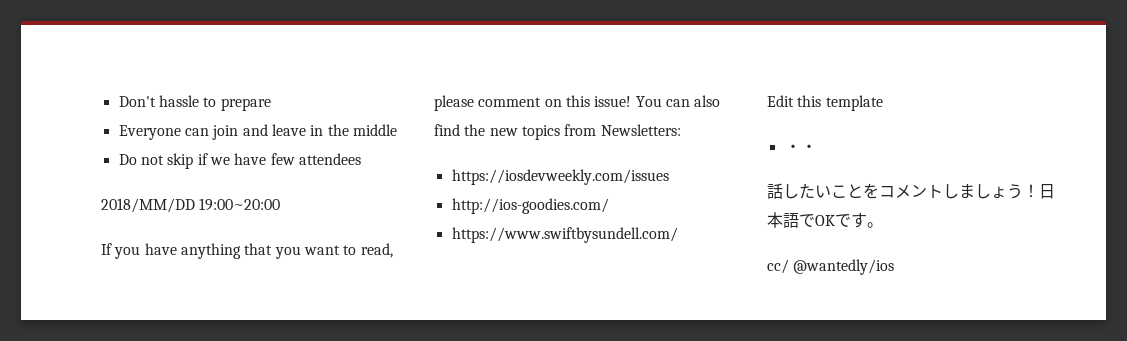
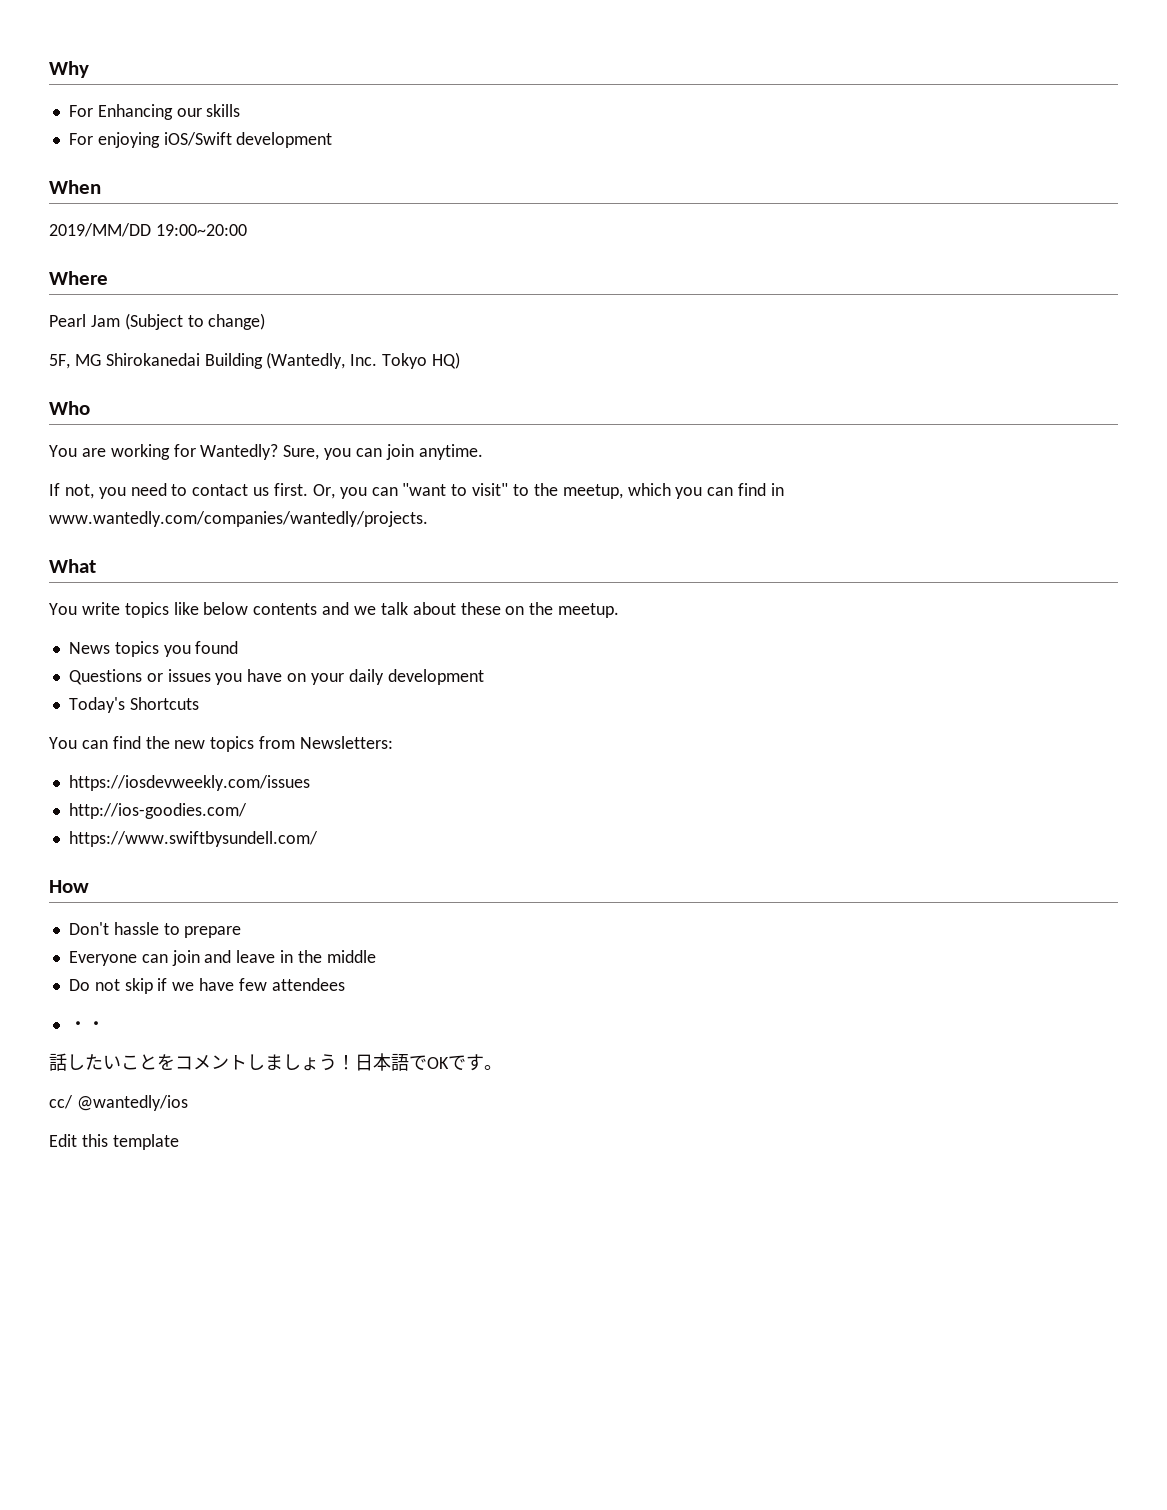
+ Why
+ For Enhancing our skills
+ For enjoying iOS/Swift development
+ When
+ 2019/MM/DD 19:00~20:00
+ Where
+ Pearl Jam (Subject to change)
+ 5F, MG Shirokanedai Building (Wantedly, Inc. Tokyo HQ)
+ Who
+ You are working for Wantedly? Sure, you can join anytime.
+ If not, you need to contact us first. Or, you can "want to visit" to the meetup, which you can find in www.wantedly.com/companies/wantedly/projects.
+ What
+ You write topics like below contents and we talk about these on the meetup.
+ News topics you found
+ Questions or issues you have on your daily development
+ Today's Shortcuts
+ You can find the new topics from Newsletters:
+ https://iosdevweekly.com/issues
+ http://ios-goodies.com/
+ https://www.swiftbysundell.com/
+ How
- 2018/MM/DD 19:00~20:00
- If you have anything that you want to read, please comment on this issue! You can also find the new topics from Newsletters:
- https://iosdevweekly.com/issues
- http://ios-goodies.com/
- https://www.swiftbysundell.com/
- Edit this template
+ Edit this template

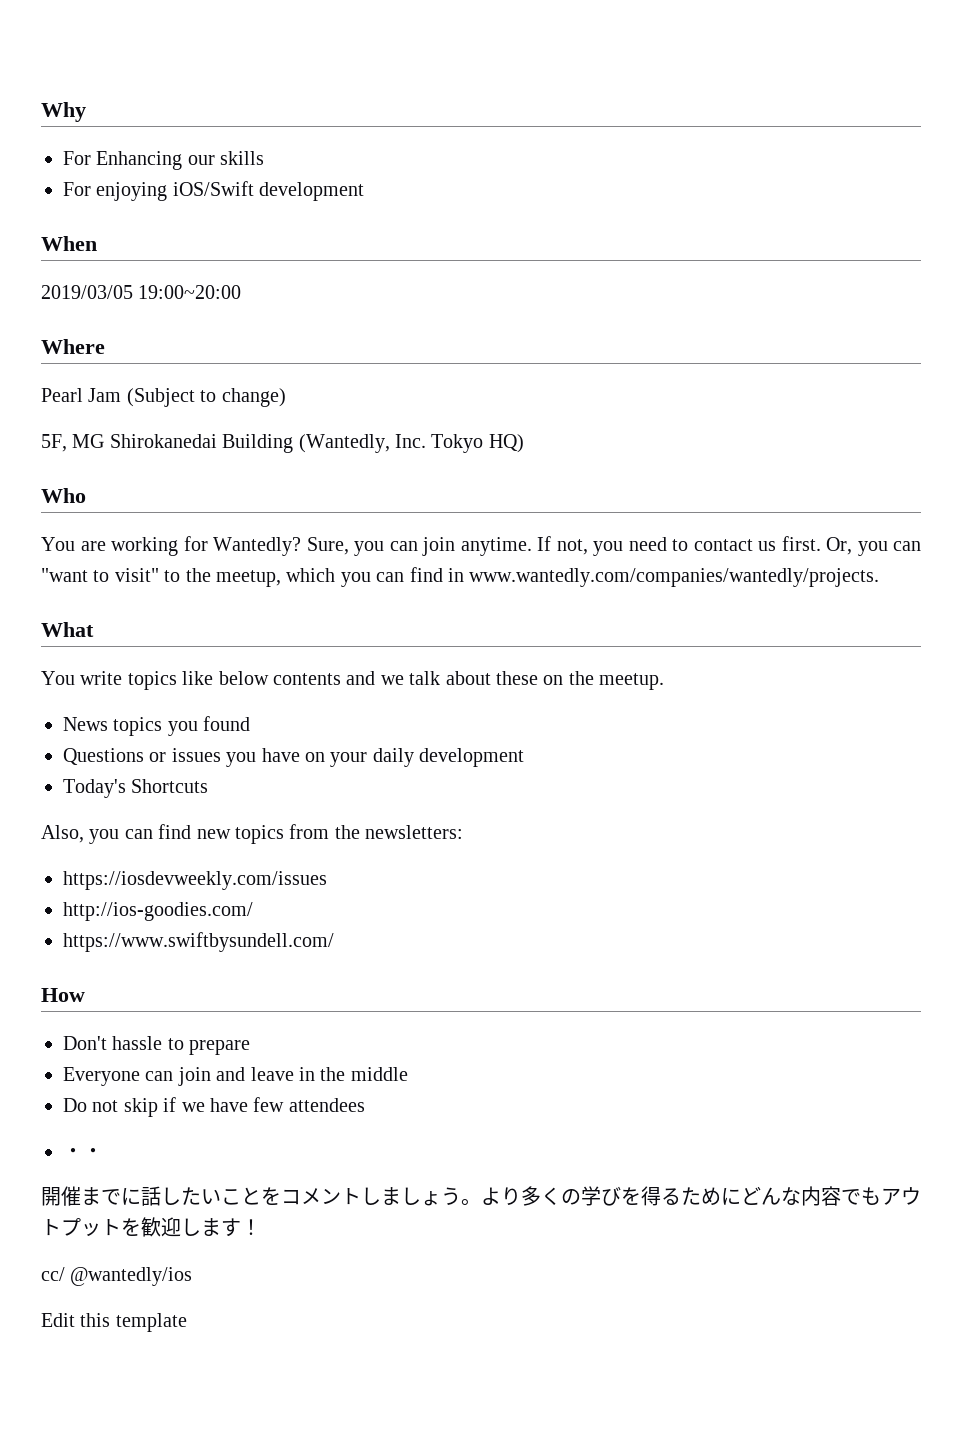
- 2019/MM/DD 19:00~20:00
+ 2019/03/05 19:00~20:00
- Sure, you can join anytime.
- If not, you need to contact us first.
+ Sure, you can join anytime. If not, you need to contact us first.
- You can find the new topics from Newsletters:
+ Also, you can find new topics from the newsletters:
- 話したいことをコメントしましょう！日本語でOKです。
+ 開催までに話したいことをコメントしましょう。より多くの学びを得るためにどんな内容でもアウトプットを歓迎します！

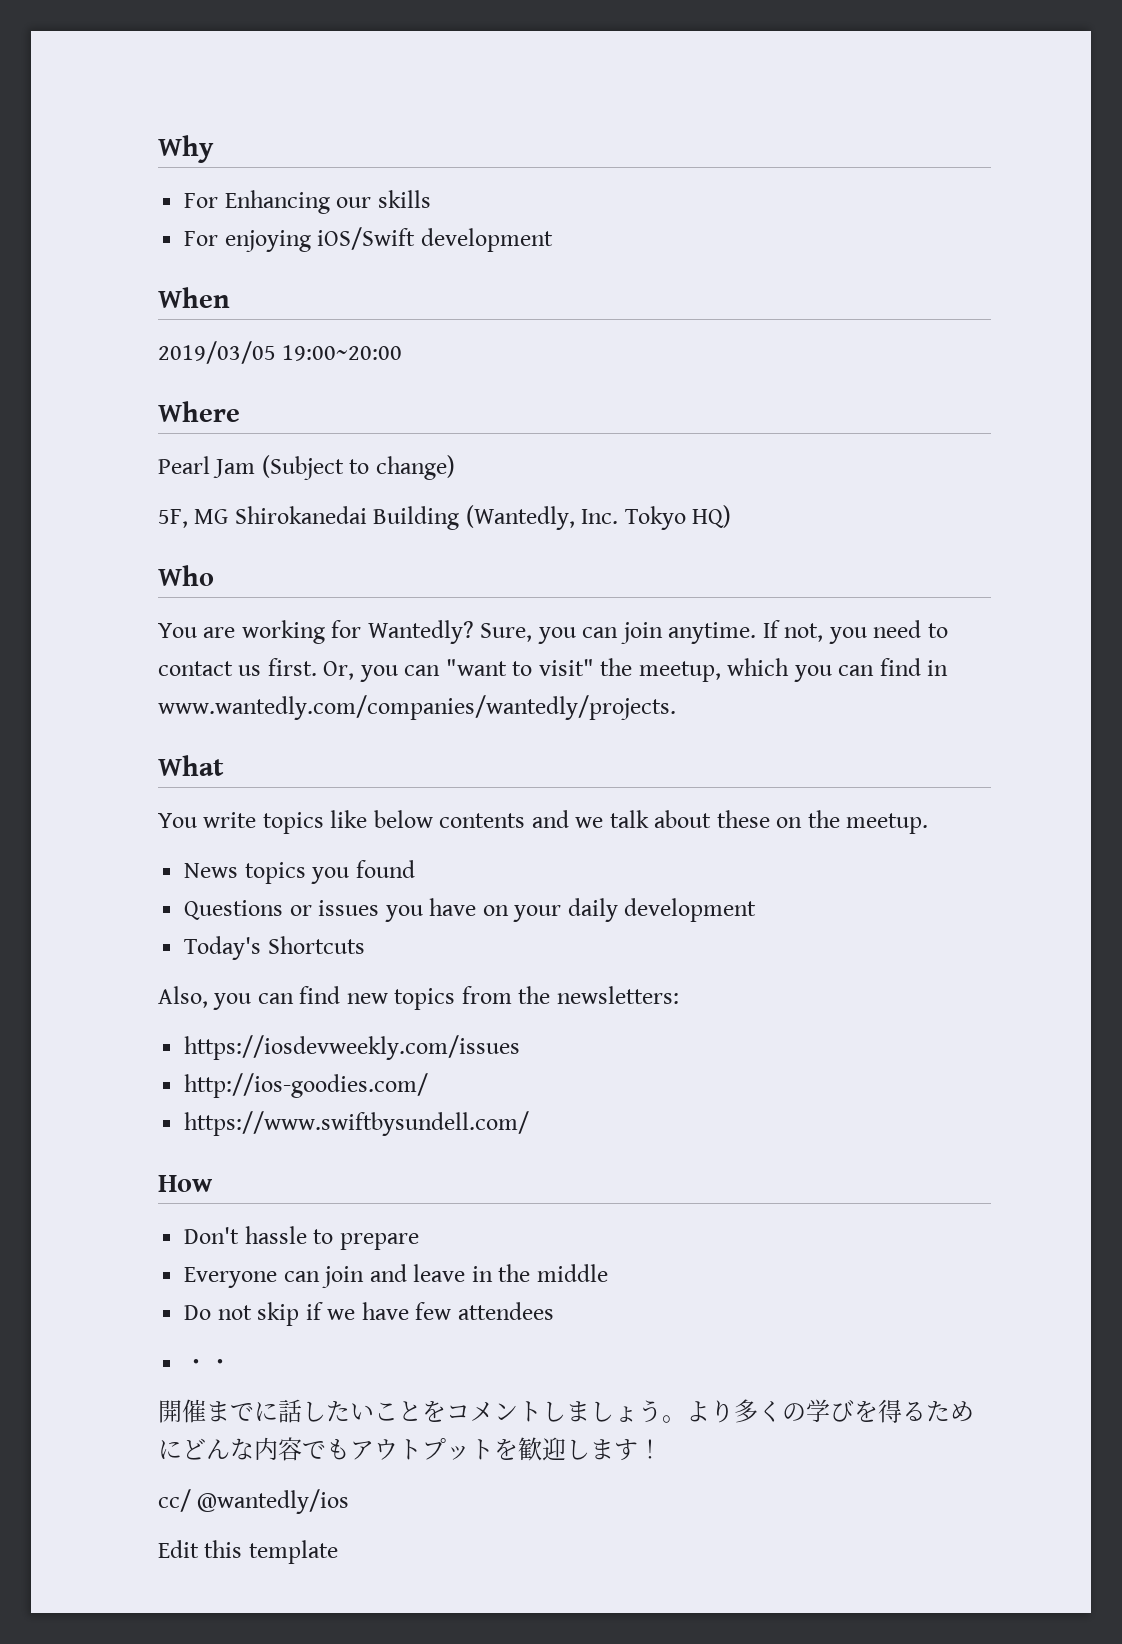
- Or, you can "want to visit" to the meetup, which you can find in www.wantedly.com/companies/wantedly/projects.
+ Or, you can "want to visit" the meetup, which you can find in www.wantedly.com/companies/wantedly/projects.

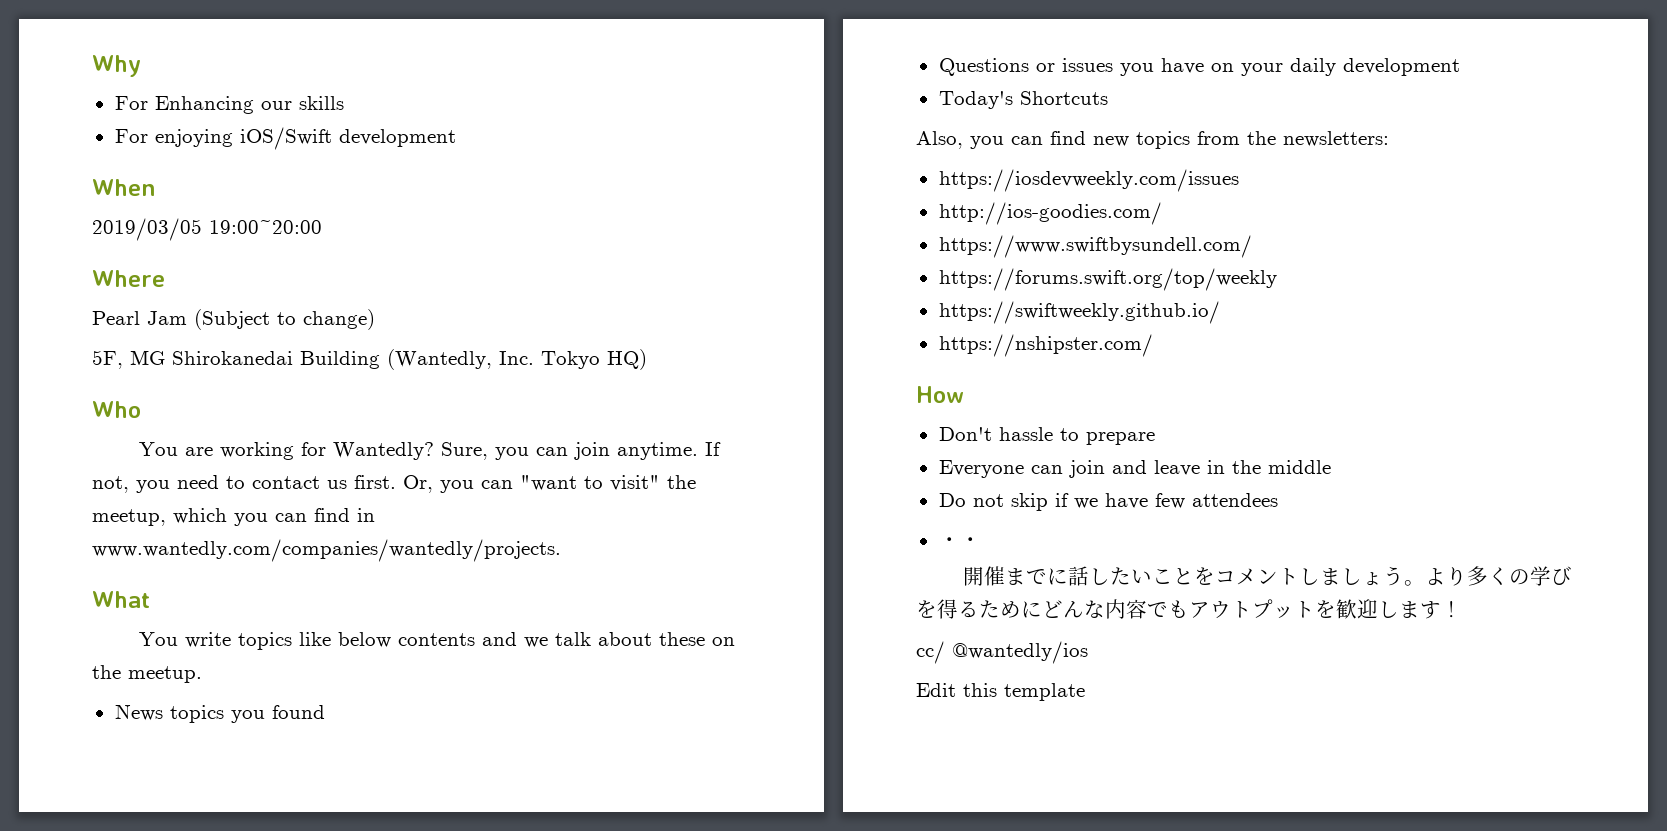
+ https://forums.swift.org/top/weekly
+ https://swiftweekly.github.io/
+ https://nshipster.com/

